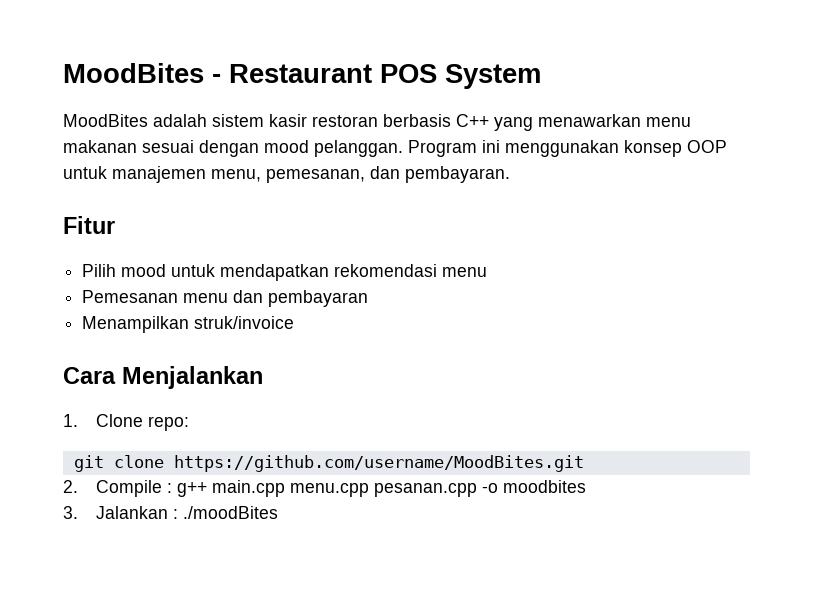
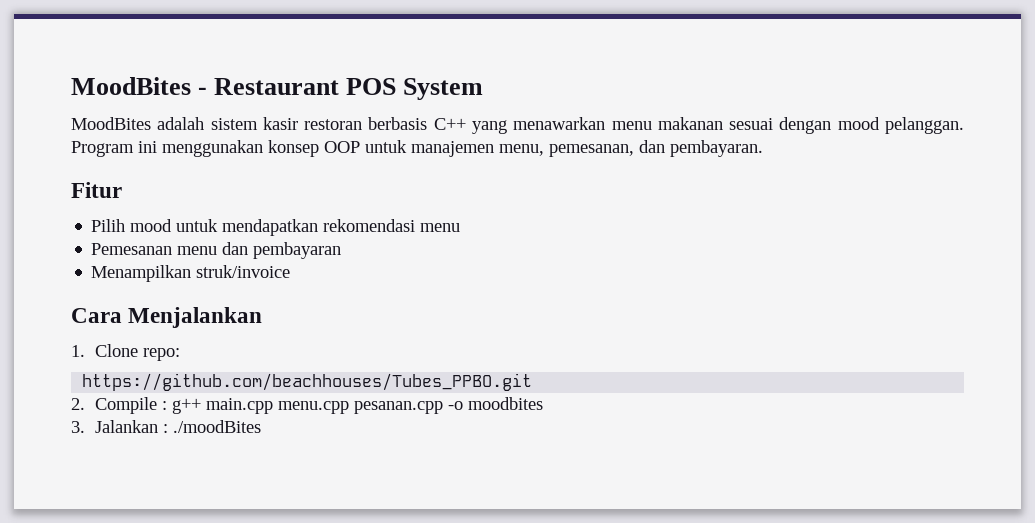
- git clone https://github.com/username/MoodBites.git
+ https://github.com/beachhouses/Tubes_PPBO.git

